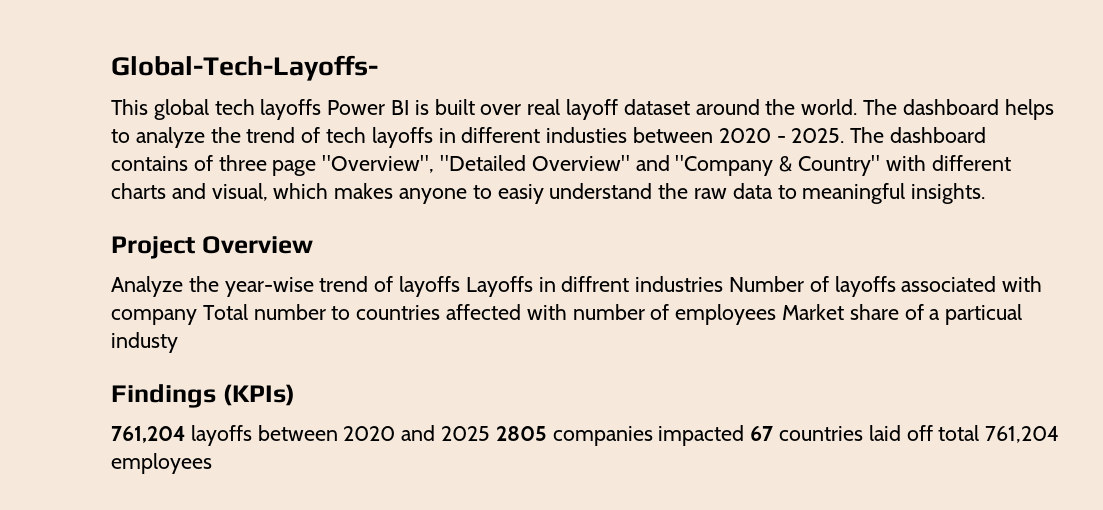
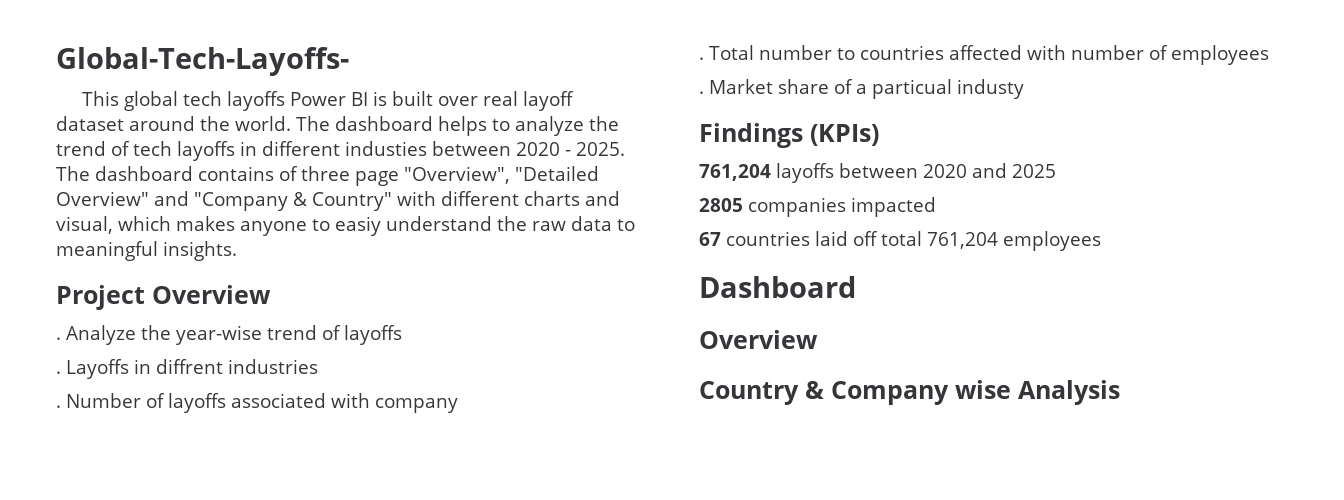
  Project Overview
- Analyze the year-wise trend of layoffs Layoffs in diffrent industries Number of layoffs associated with company Total number to countries affected with number of employees Market share of a particual industy
+ . Analyze the year-wise trend of layoffs
+ . Layoffs in diffrent industries
+ . Number of layoffs associated with company
+ . Total number to countries affected with number of employees
+ . Market share of a particual industy
- 761,204 layoffs between 2020 and 2025 2805 companies impacted 67 countries laid off total 761,204 employees
+ 761,204 layoffs between 2020 and 2025
+ 2805 companies impacted
+ 67 countries laid off total 761,204 employees
+ Dashboard
+ Overview
+ Country & Company wise Analysis

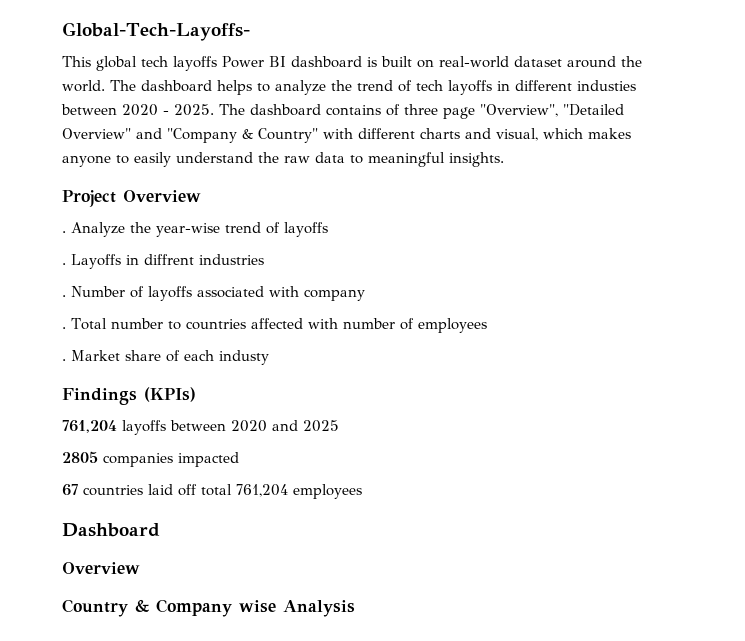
- This global tech layoffs Power BI is built over real layoff dataset around the world.
+ This global tech layoffs Power BI dashboard is built on real-world dataset around the world.
- The dashboard contains of three page "Overview", "Detailed Overview" and "Company & Country" with different charts and visual, which makes anyone to easiy understand the raw data to meaningful insights.
+ The dashboard contains of three page "Overview", "Detailed Overview" and "Company & Country" with different charts and visual, which makes anyone to easily understand the raw data to meaningful insights.
- Market share of a particual industy
+ Market share of each industy

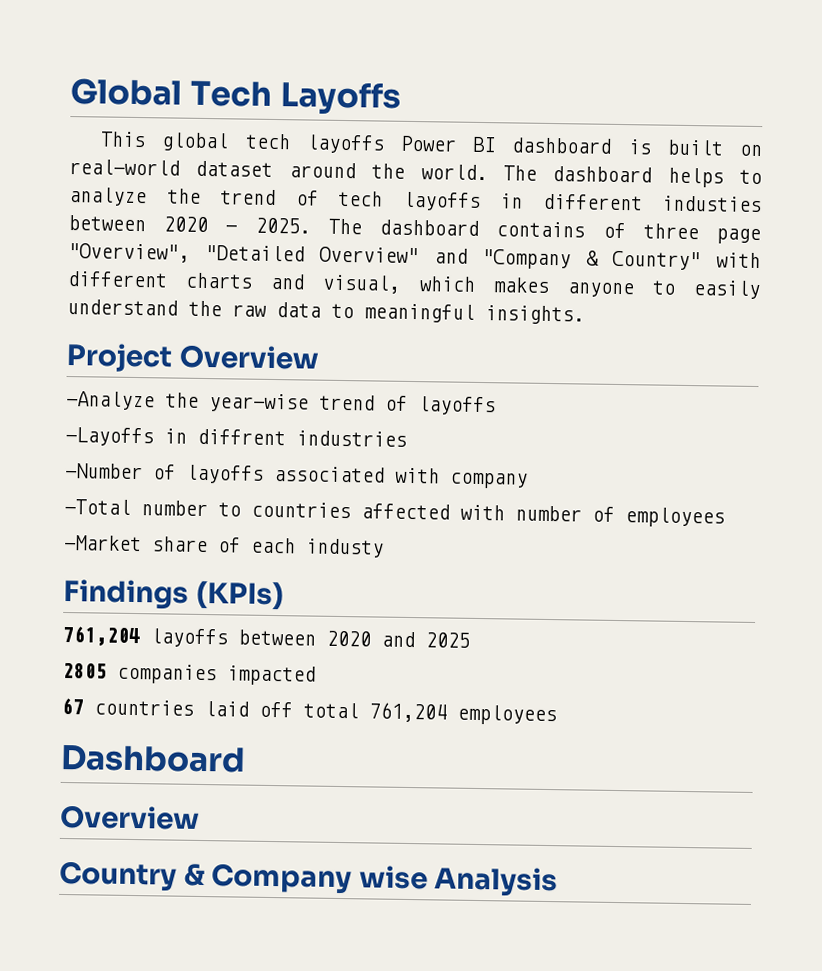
- Global-Tech-Layoffs-
+ Global Tech Layoffs
- . Analyze the year-wise trend of layoffs
+ -Analyze the year-wise trend of layoffs
- . Layoffs in diffrent industries
+ -Layoffs in diffrent industries
- . Number of layoffs associated with company
+ -Number of layoffs associated with company
- . Total number to countries affected with number of employees
+ -Total number to countries affected with number of employees
- . Market share of each industy
+ -Market share of each industy

